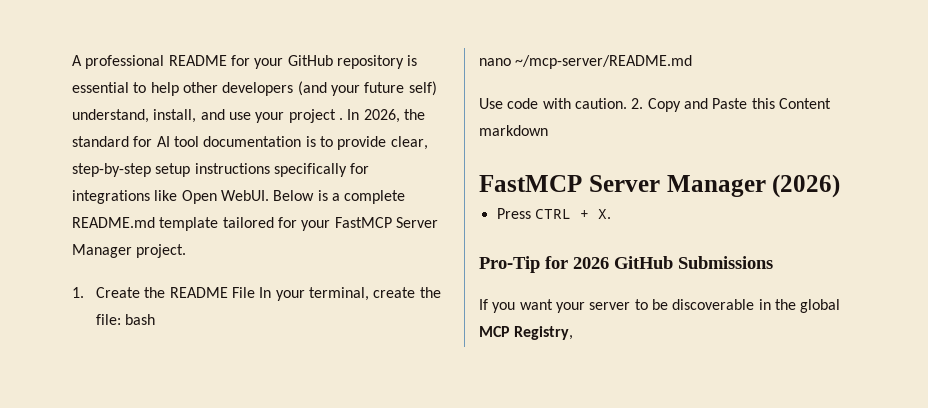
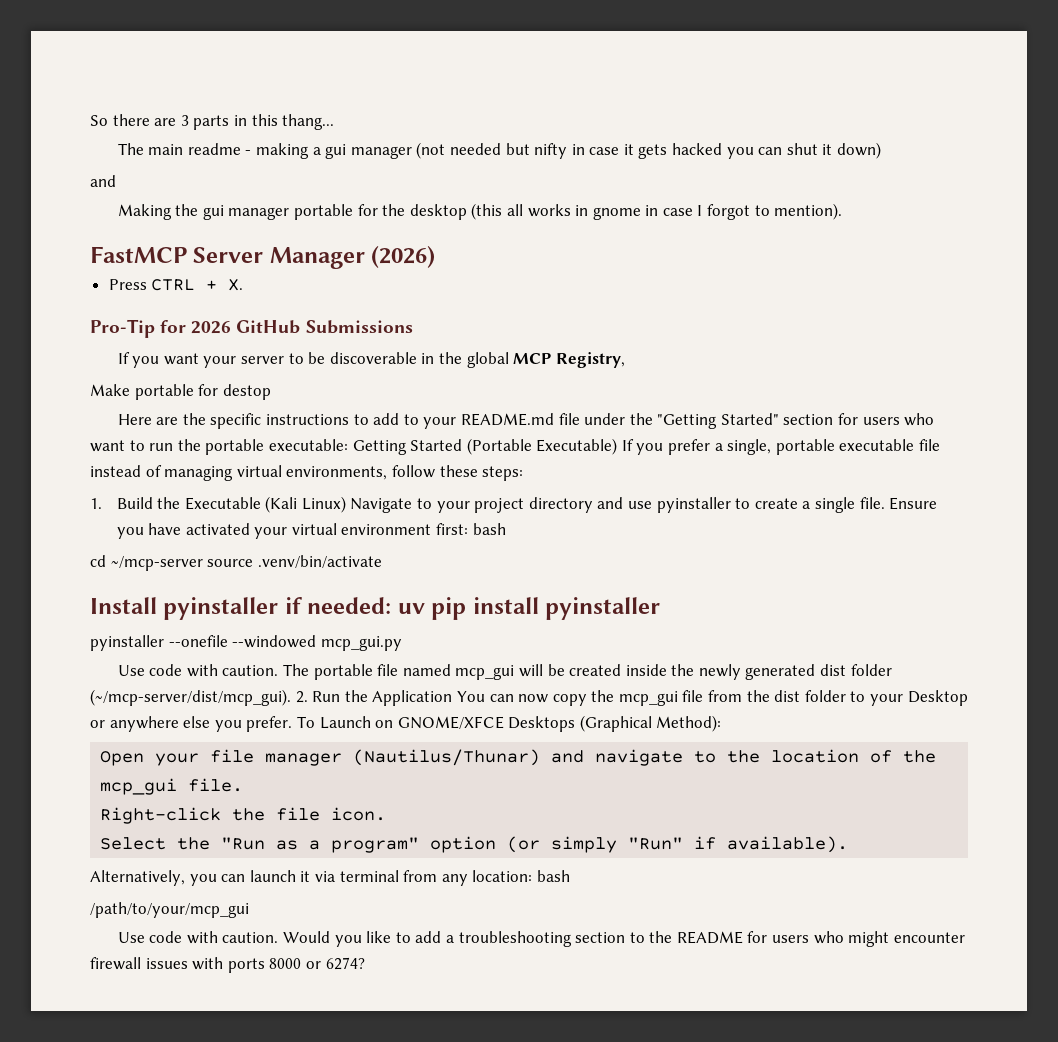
- A professional README for your GitHub repository is essential to help other developers (and your future self) understand, install, and use your project . In 2026, the standard for AI tool documentation is to provide clear, step-by-step setup instructions specifically for integrations like Open WebUI. Below is a complete README.md template tailored for your FastMCP Server Manager project.
- 1. Create the README File In your terminal, create the file: bash
- nano ~/mcp-server/README.md
- Use code with caution. 2. Copy and Paste this Content markdown
+ So there are 3 parts in this thang...
+ The main readme - making a gui manager (not needed but nifty in case it gets hacked you can shut it down)
+ and
+ Making the gui manager portable for the desktop (this all works in gnome in case I forgot to mention).
+ Make portable for destop
+ Here are the specific instructions to add to your README.md file under the "Getting Started" section for users who want to run the portable executable: Getting Started (Portable Executable) If you prefer a single, portable executable file instead of managing virtual environments, follow these steps:
+ 1. Build the Executable (Kali Linux) Navigate to your project directory and use pyinstaller to create a single file. Ensure you have activated your virtual environment first: bash
+ cd ~/mcp-server source .venv/bin/activate
+ Install pyinstaller if needed: uv pip install pyinstaller
+ pyinstaller --onefile --windowed mcp_gui.py
+ Use code with caution. The portable file named mcp_gui will be created inside the newly generated dist folder (~/mcp-server/dist/mcp_gui). 2. Run the Application You can now copy the mcp_gui file from the dist folder to your Desktop or anywhere else you prefer. To Launch on GNOME/XFCE Desktops (Graphical Method):
+ Open your file manager (Nautilus/Thunar) and navigate to the location of the mcp_gui file.
+ Right-click the file icon.
+ Select the "Run as a program" option (or simply "Run" if available).
+ Alternatively, you can launch it via terminal from any location: bash
+ /path/to/your/mcp_gui
+ Use code with caution. Would you like to add a troubleshooting section to the README for users who might encounter firewall issues with ports 8000 or 6274?

